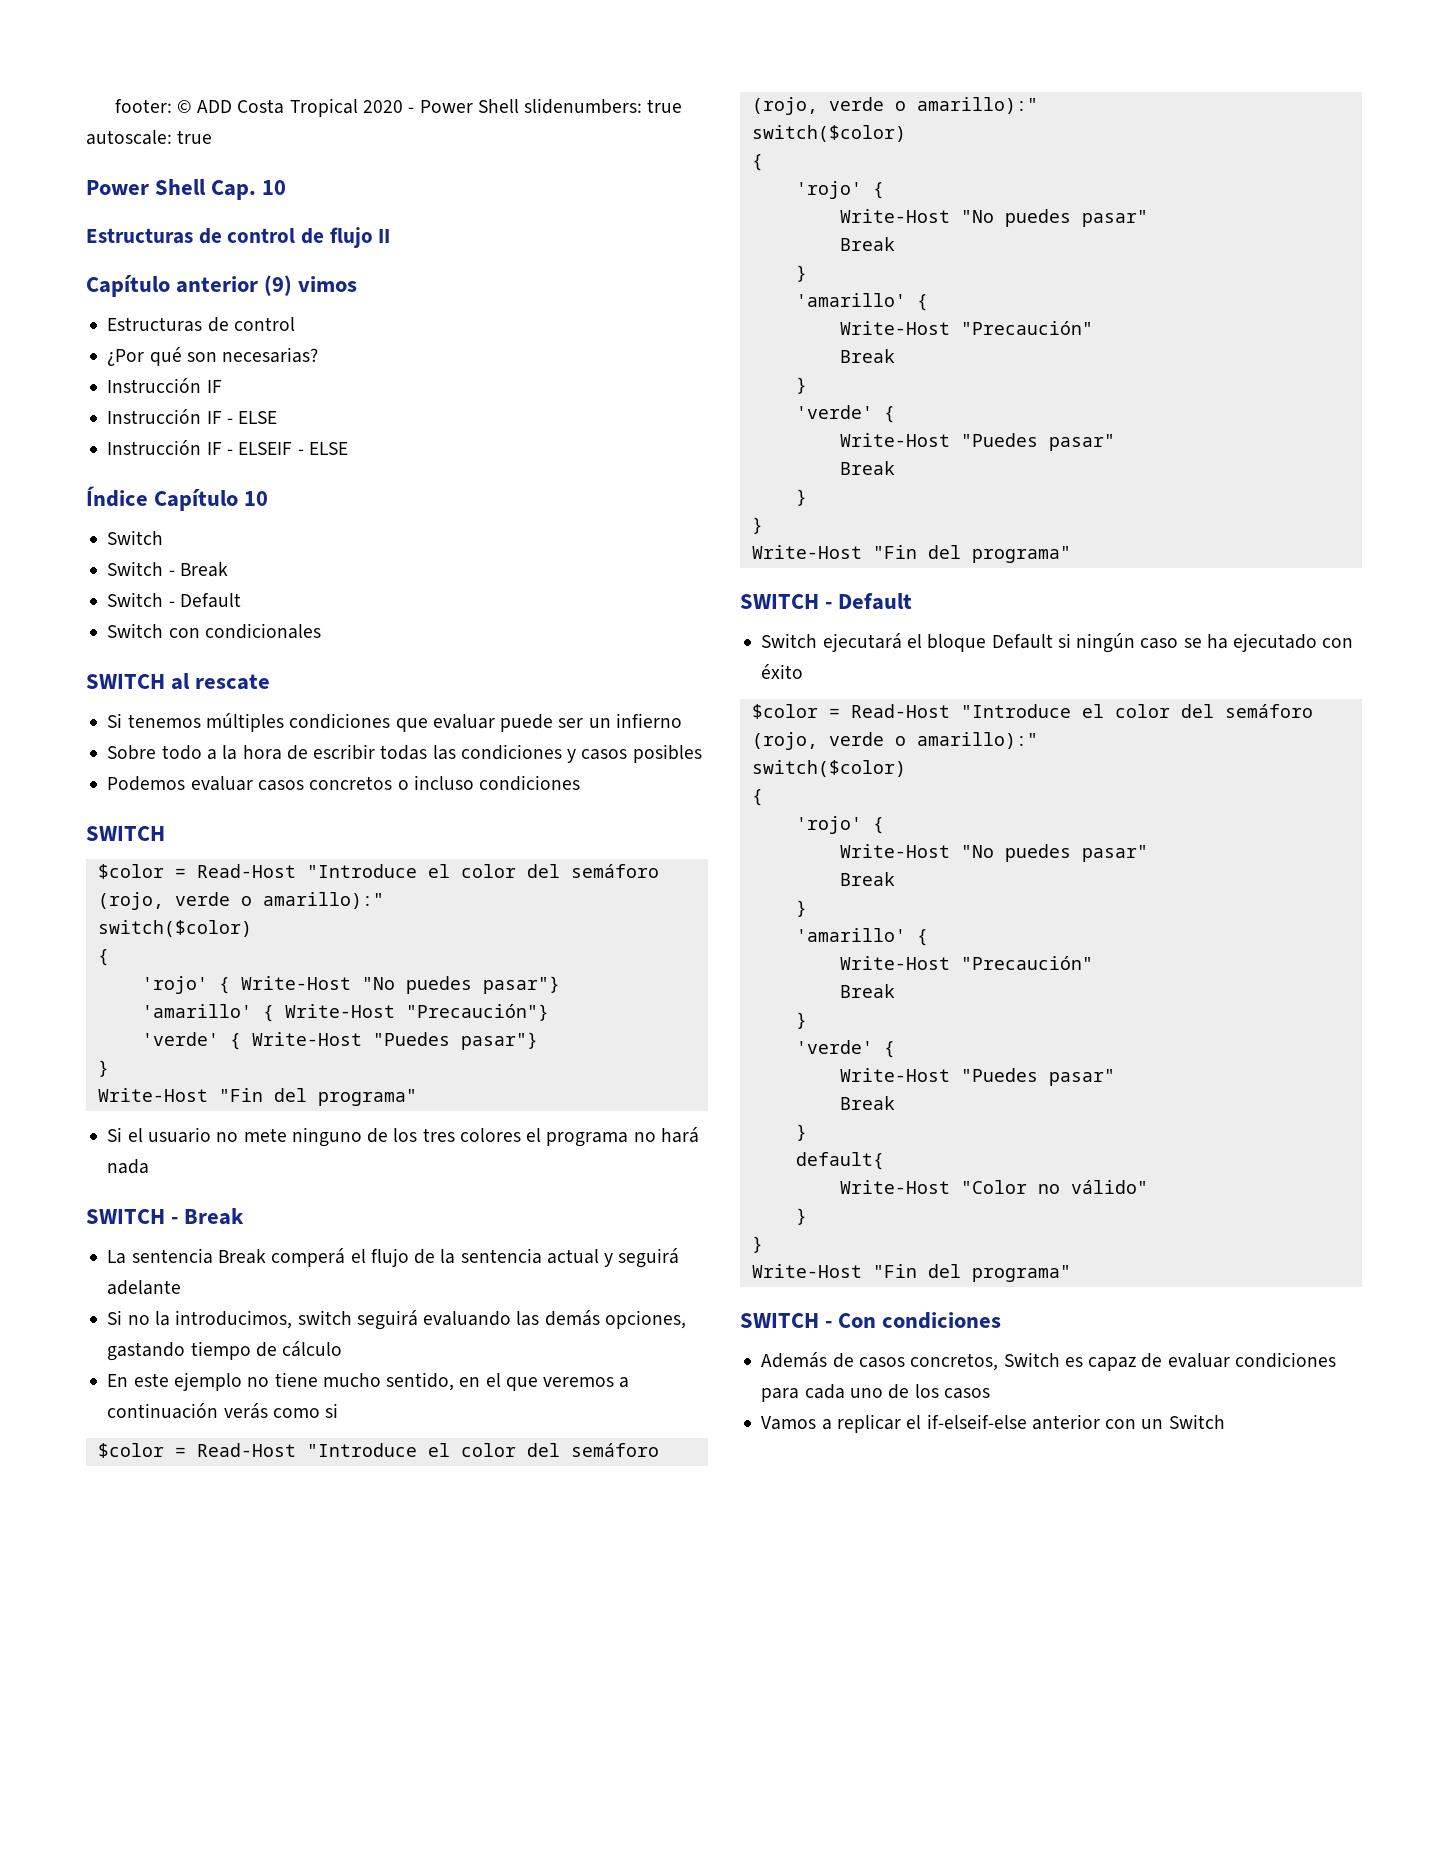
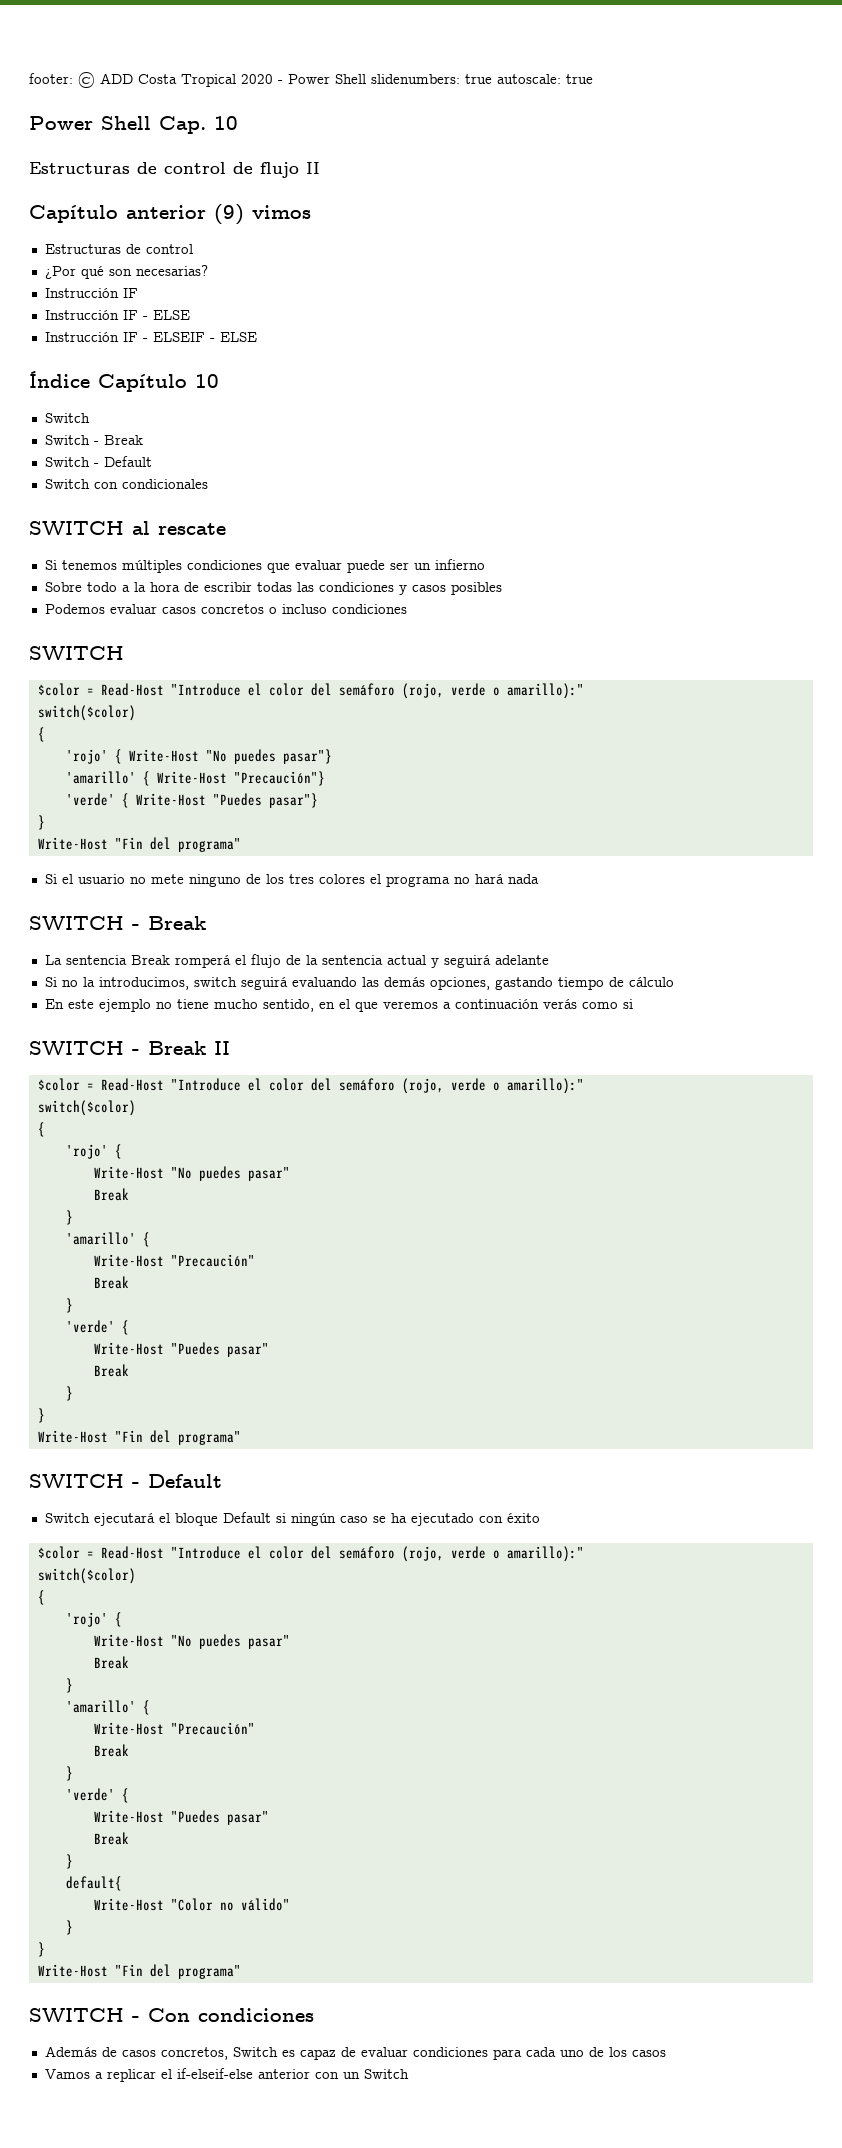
- La sentencia Break comperá el flujo de la sentencia actual y seguirá adelante
+ La sentencia Break romperá el flujo de la sentencia actual y seguirá adelante
+ SWITCH - Break II

